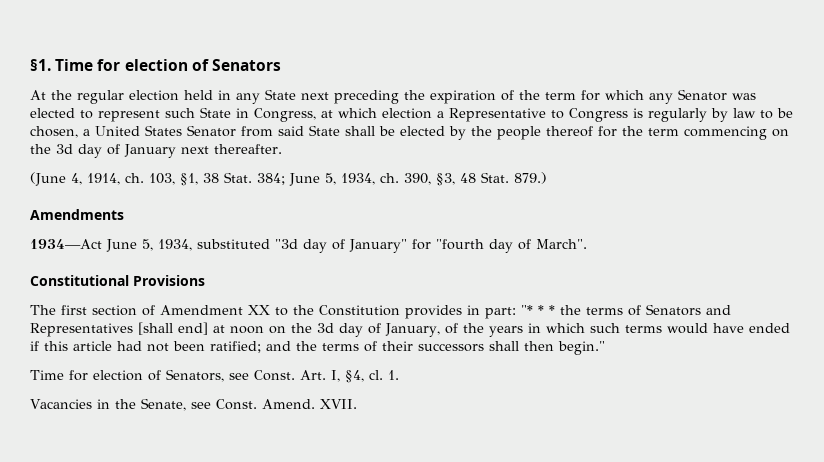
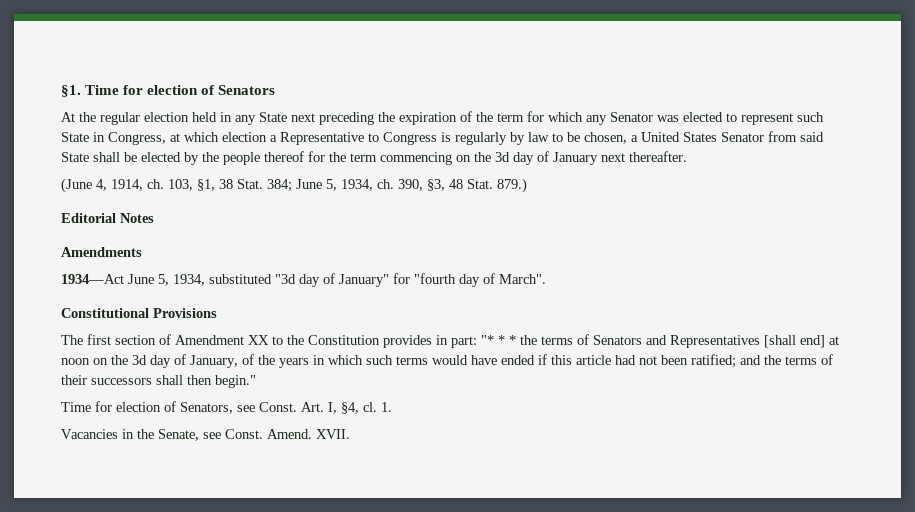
+ Editorial Notes

